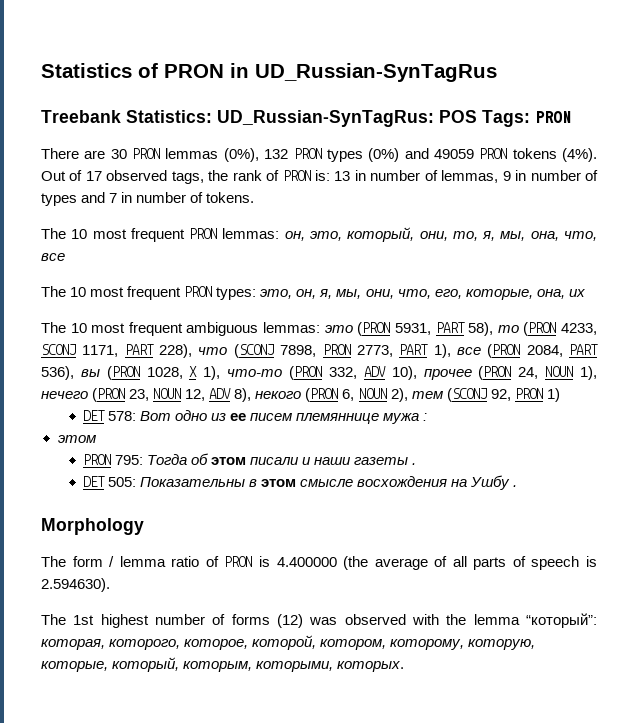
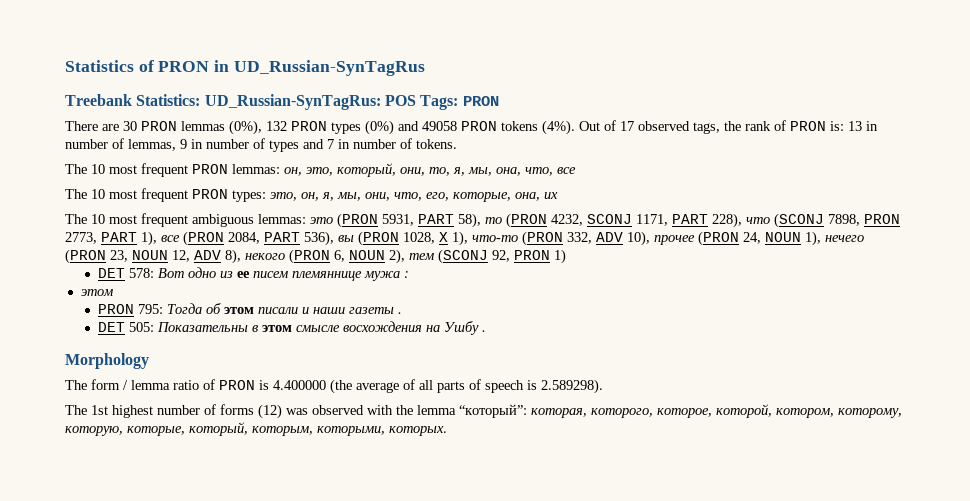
- There are 30 PRON lemmas (0%), 132 PRON types (0%) and 49059 PRON tokens (4%).
+ There are 30 PRON lemmas (0%), 132 PRON types (0%) and 49058 PRON tokens (4%).
- это (PRON 5931, PART 58), то (PRON 4233, SCONJ 1171, PART 228), что (SCONJ 7898, PRON 2773, PART 1), все (PRON 2084, PART 536), вы (PRON 1028, X 1), что-то (PRON 332, ADV 10), прочее (PRON 24, NOUN 1), нечего (PRON 23, NOUN 12, ADV 8), некого (PRON 6, NOUN 2), тем (SCONJ 92, PRON 1)
+ это (PRON 5931, PART 58), то (PRON 4232, SCONJ 1171, PART 228), что (SCONJ 7898, PRON 2773, PART 1), все (PRON 2084, PART 536), вы (PRON 1028, X 1), что-то (PRON 332, ADV 10), прочее (PRON 24, NOUN 1), нечего (PRON 23, NOUN 12, ADV 8), некого (PRON 6, NOUN 2), тем (SCONJ 92, PRON 1)
- The form / lemma ratio of PRON is 4.400000 (the average of all parts of speech is 2.594630).
+ The form / lemma ratio of PRON is 4.400000 (the average of all parts of speech is 2.589298).

